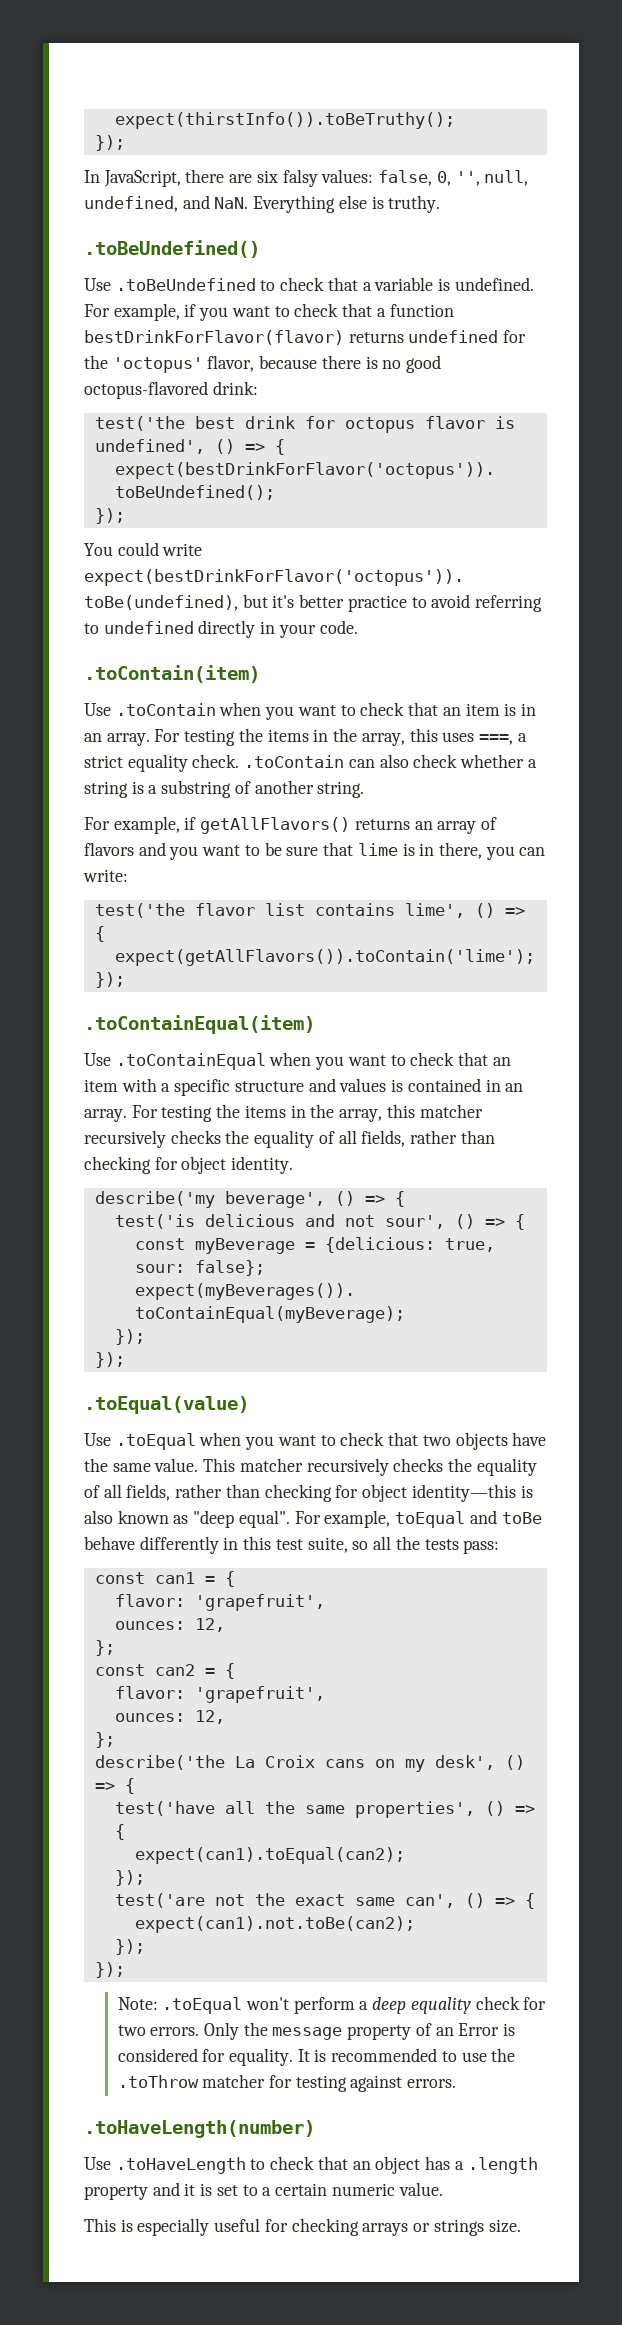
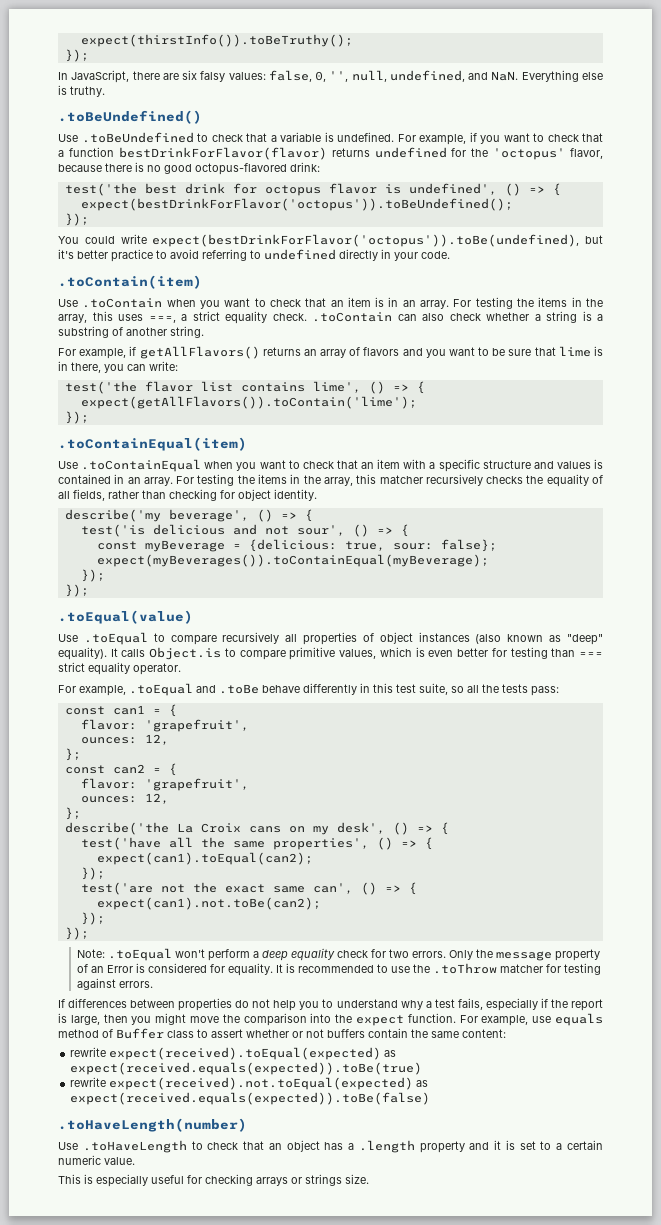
- Use .toEqual when you want to check that two objects have the same value. This matcher recursively checks the equality of all fields, rather than checking for object identity—this is also known as "deep equal". For example, toEqual and toBe behave differently in this test suite, so all the tests pass:
+ Use .toEqual to compare recursively all properties of object instances (also known as "deep" equality). It calls Object.is to compare primitive values, which is even better for testing than === strict equality operator.
+ For example, .toEqual and .toBe behave differently in this test suite, so all the tests pass:
+ If differences between properties do not help you to understand why a test fails, especially if the report is large, then you might move the comparison into the expect function. For example, use equals method of Buffer class to assert whether or not buffers contain the same content:
+ rewrite expect(received).toEqual(expected) as expect(received.equals(expected)).toBe(true)
+ rewrite expect(received).not.toEqual(expected) as expect(received.equals(expected)).toBe(false)

